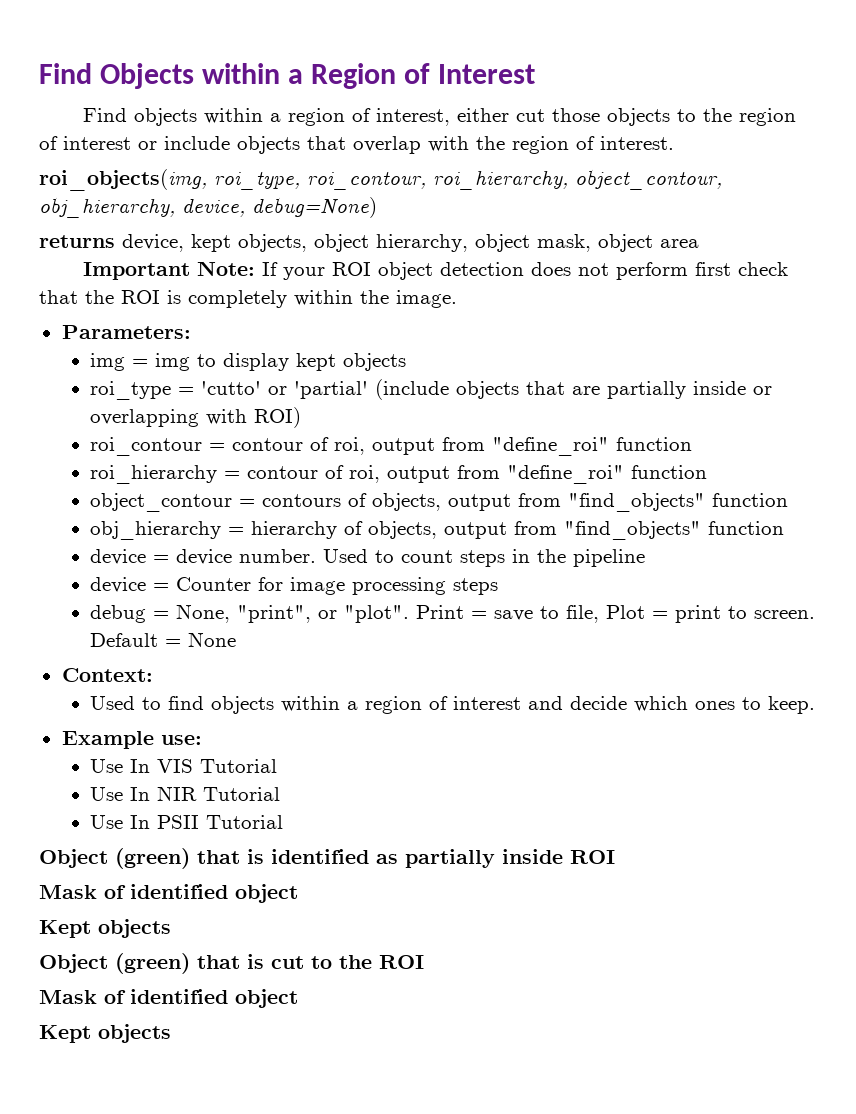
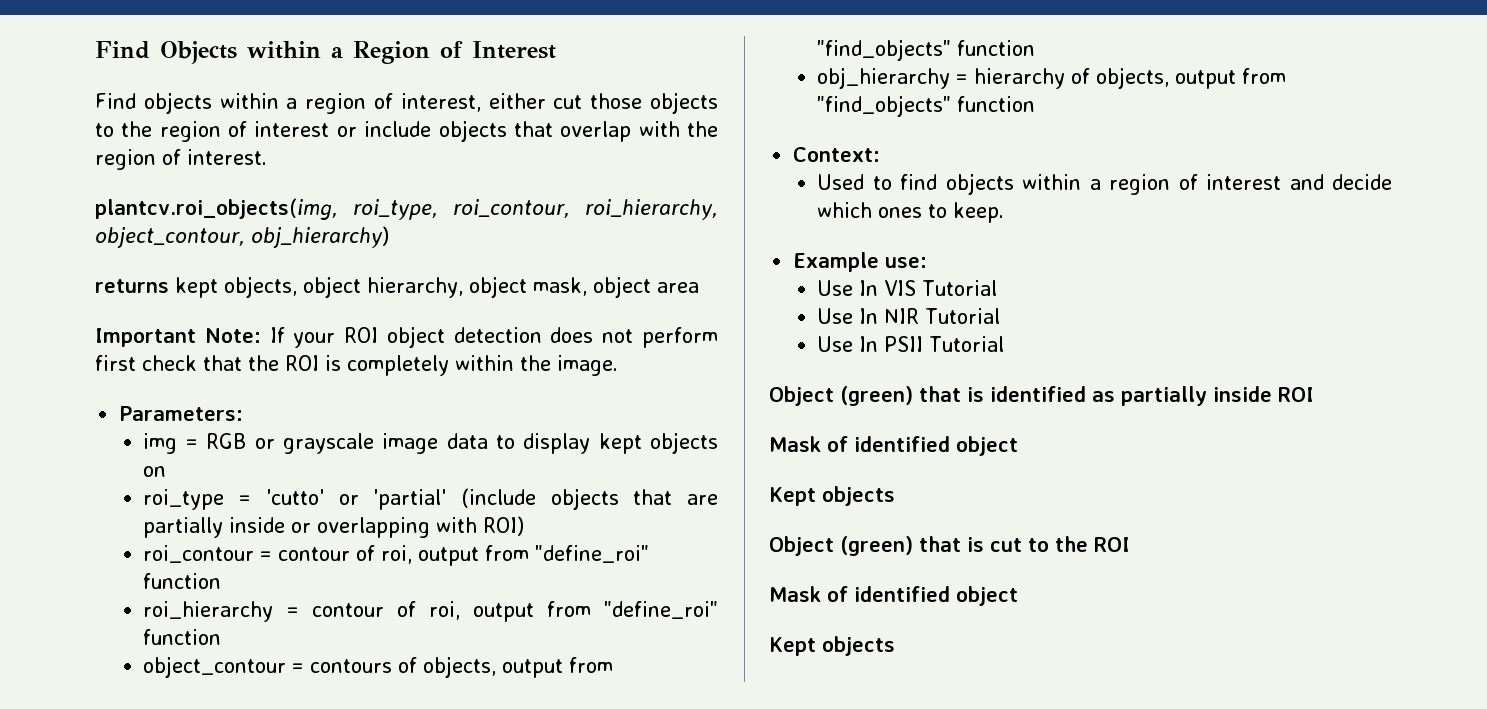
- roi_objects(img, roi_type, roi_contour, roi_hierarchy, object_contour, obj_hierarchy, device, debug=None)
+ plantcv.roi_objects(img, roi_type, roi_contour, roi_hierarchy, object_contour, obj_hierarchy)
- returns device, kept objects, object hierarchy, object mask, object area
+ returns kept objects, object hierarchy, object mask, object area
- img = img to display kept objects
+ img = RGB or grayscale image data to display kept objects on
- device = device number. Used to count steps in the pipeline
- device = Counter for image processing steps
- debug = None, "print", or "plot". Print = save to file, Plot = print to screen. Default = None

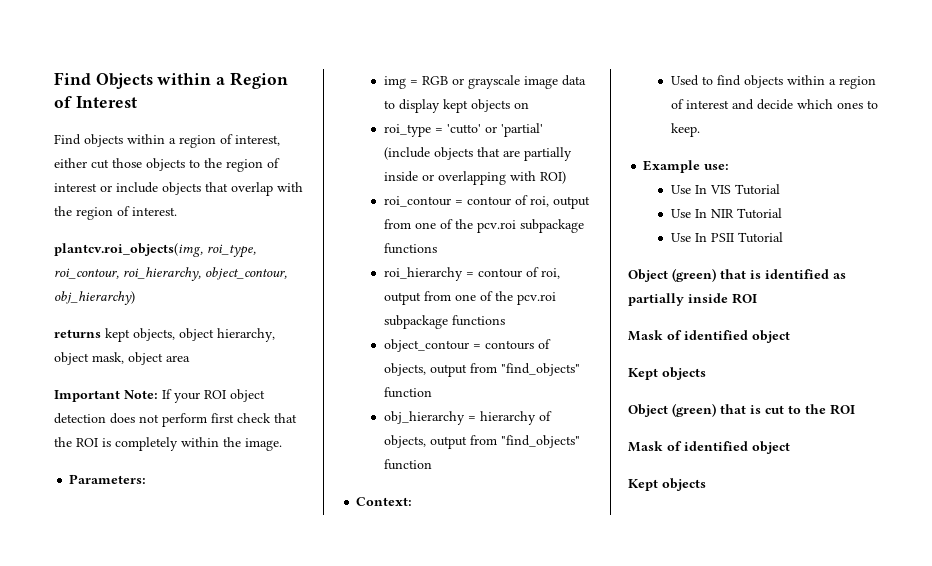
- roi_contour = contour of roi, output from "define_roi" function
+ roi_contour = contour of roi, output from one of the pcv.roi subpackage functions
- roi_hierarchy = contour of roi, output from "define_roi" function
+ roi_hierarchy = contour of roi, output from one of the pcv.roi subpackage functions

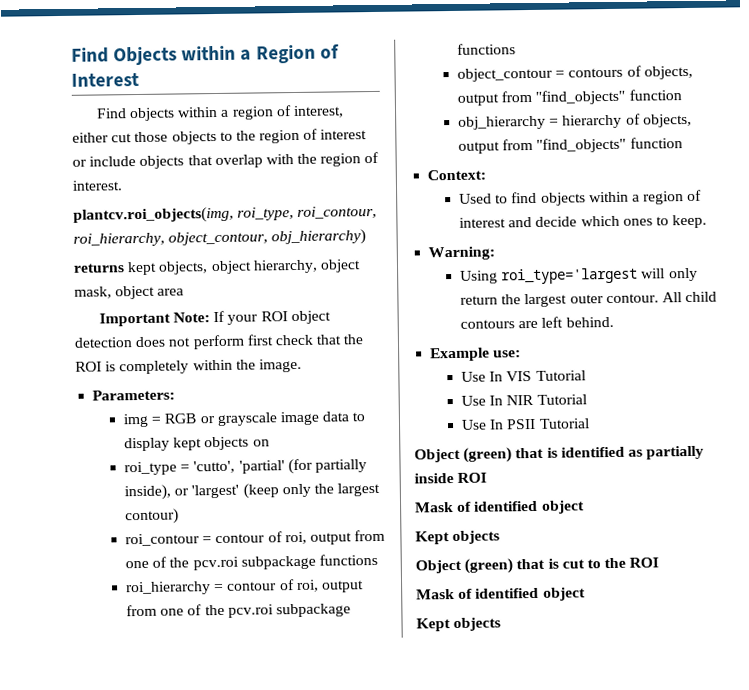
- roi_type = 'cutto' or 'partial' (include objects that are partially inside or overlapping with ROI)
+ roi_type = 'cutto', 'partial' (for partially inside), or 'largest' (keep only the largest contour)
+ Warning:
+ Using roi_type='largest will only return the largest outer contour. All child contours are left behind.

